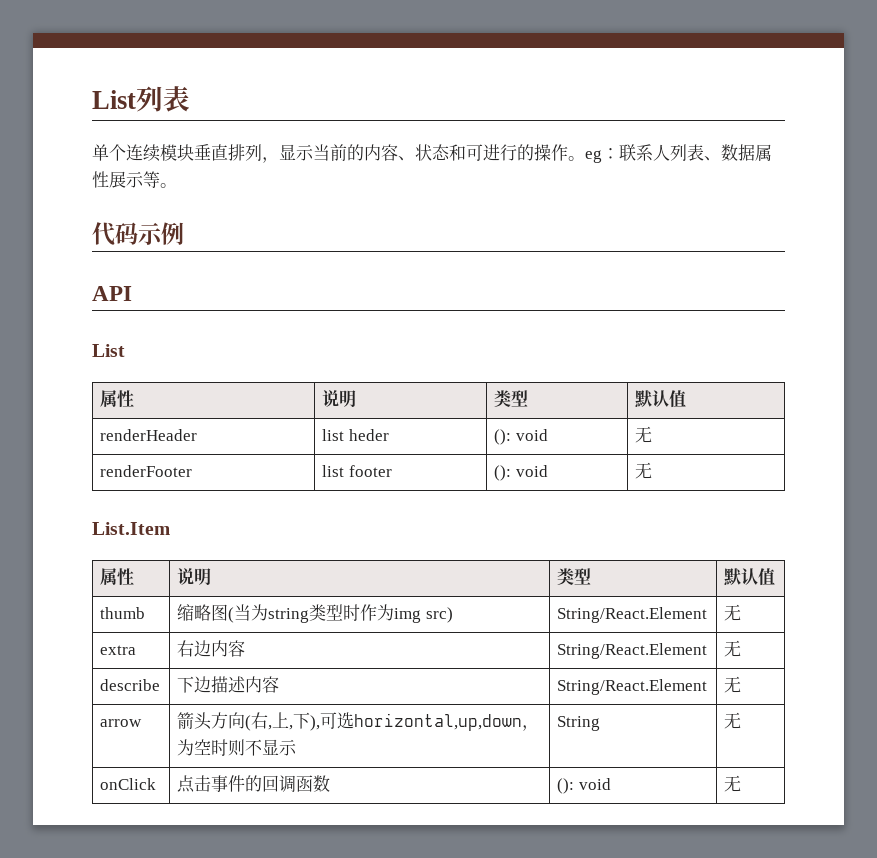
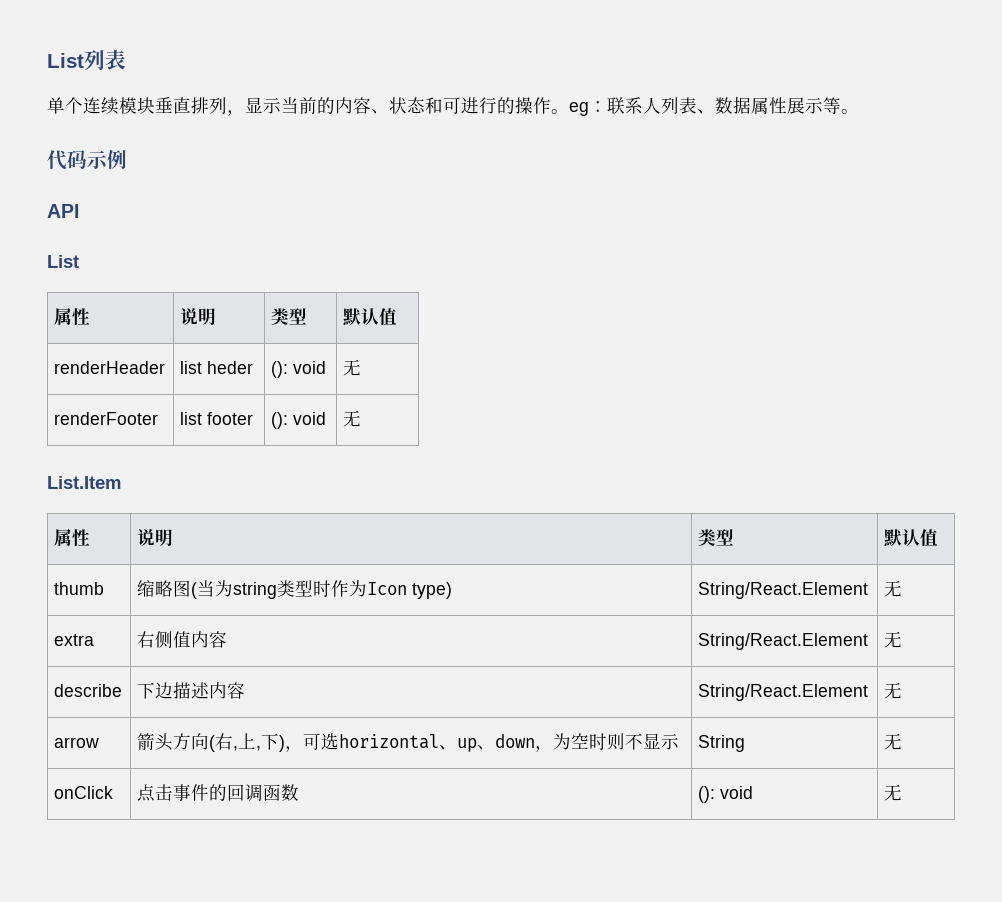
- thumb | 缩略图(当为string类型时作为img src) | String/React.Element | 无
+ thumb | 缩略图(当为string类型时作为Icon type) | String/React.Element | 无
- extra | 右边内容 | String/React.Element | 无
+ extra | 右侧值内容 | String/React.Element | 无
- arrow | 箭头方向(右,上,下),可选horizontal,up,down，为空时则不显示 | String | 无
+ arrow | 箭头方向(右,上,下)，可选horizontal、up、down，为空时则不显示 | String | 无

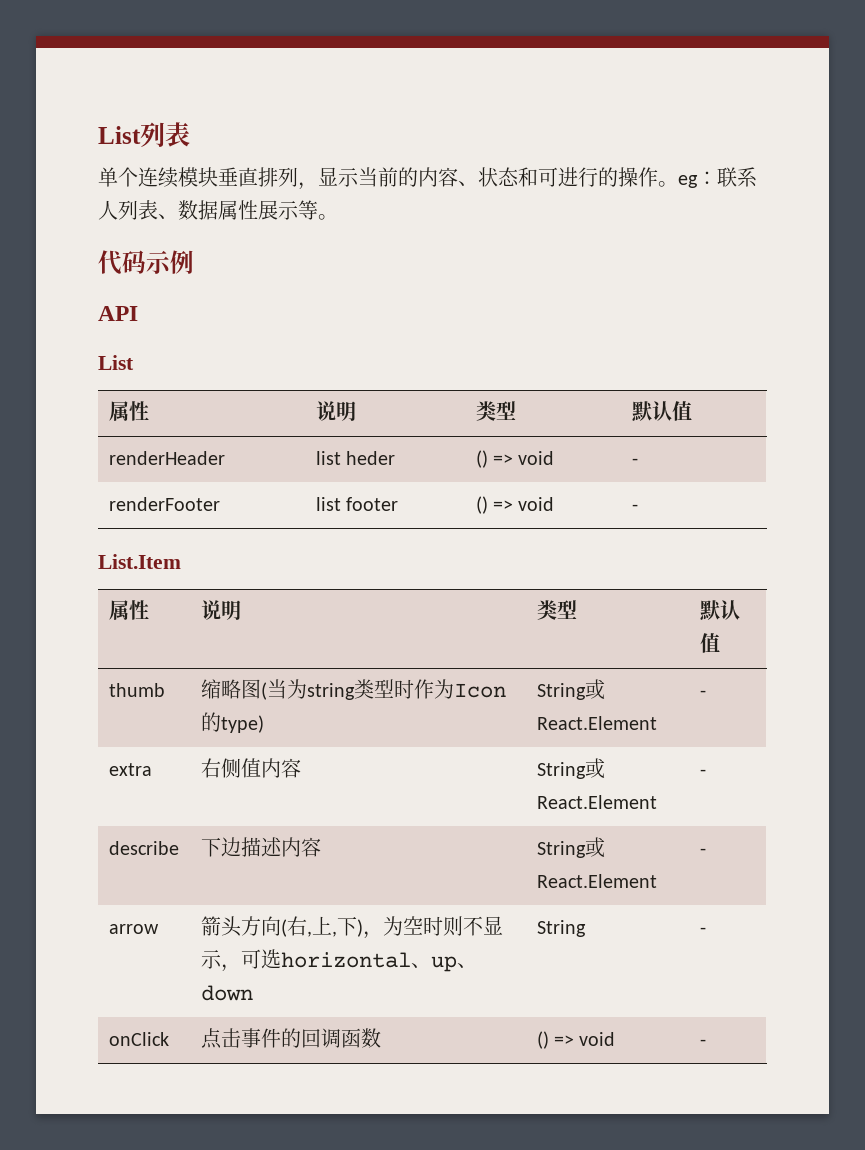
- renderHeader | list heder | (): void | 无
+ renderHeader | list heder | () => void | -
- renderFooter | list footer | (): void | 无
+ renderFooter | list footer | () => void | -
- thumb | 缩略图(当为string类型时作为Icon type) | String/React.Element | 无
+ thumb | 缩略图(当为string类型时作为Icon的type) | String或React.Element | -
- extra | 右侧值内容 | String/React.Element | 无
+ extra | 右侧值内容 | String或React.Element | -
- describe | 下边描述内容 | String/React.Element | 无
+ describe | 下边描述内容 | String或React.Element | -
- arrow | 箭头方向(右,上,下)，可选horizontal、up、down，为空时则不显示 | String | 无
+ arrow | 箭头方向(右,上,下)，为空时则不显示，可选horizontal、up、down | String | -
- onClick | 点击事件的回调函数 | (): void | 无
+ onClick | 点击事件的回调函数 | () => void | -

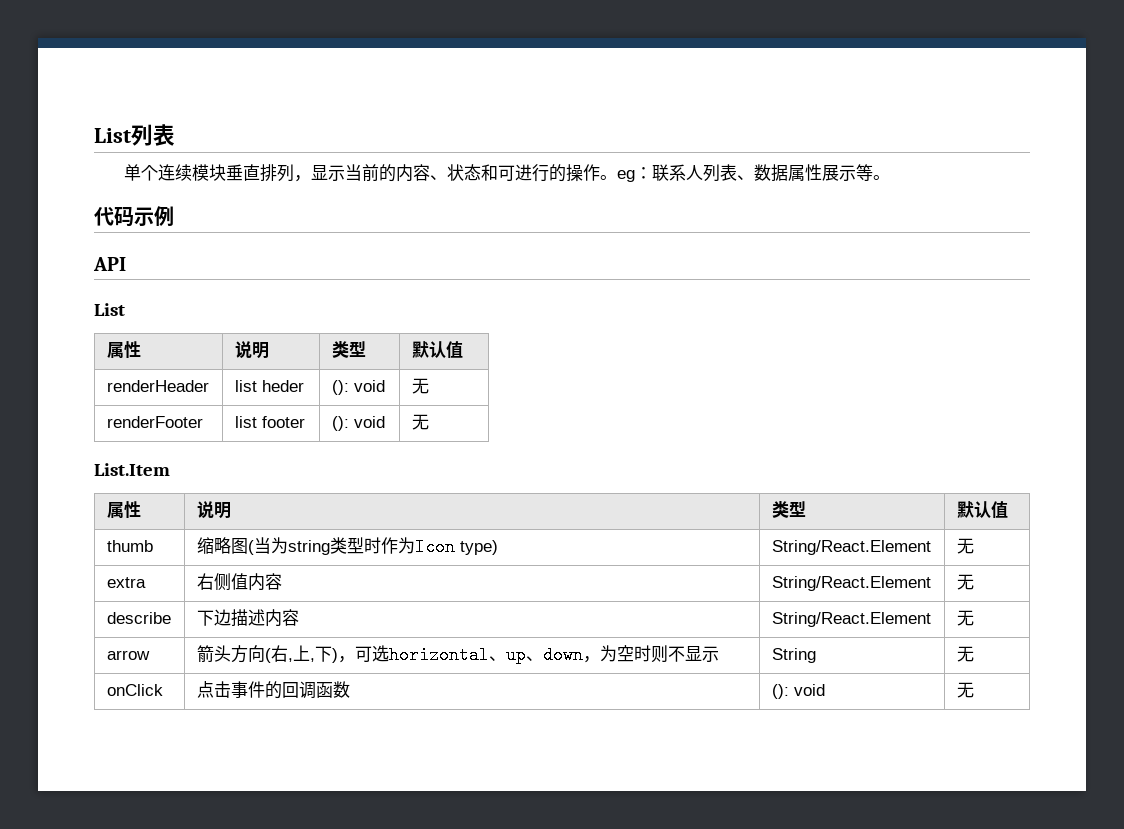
- renderHeader | list heder | () => void | -
+ renderHeader | list heder | (): void | 无
- renderFooter | list footer | () => void | -
+ renderFooter | list footer | (): void | 无
- thumb | 缩略图(当为string类型时作为Icon的type) | String或React.Element | -
+ thumb | 缩略图(当为string类型时作为Icon type) | String/React.Element | 无
- extra | 右侧值内容 | String或React.Element | -
+ extra | 右侧值内容 | String/React.Element | 无
- describe | 下边描述内容 | String或React.Element | -
+ describe | 下边描述内容 | String/React.Element | 无
- arrow | 箭头方向(右,上,下)，为空时则不显示，可选horizontal、up、down | String | -
+ arrow | 箭头方向(右,上,下)，可选horizontal、up、down，为空时则不显示 | String | 无
- onClick | 点击事件的回调函数 | () => void | -
+ onClick | 点击事件的回调函数 | (): void | 无

